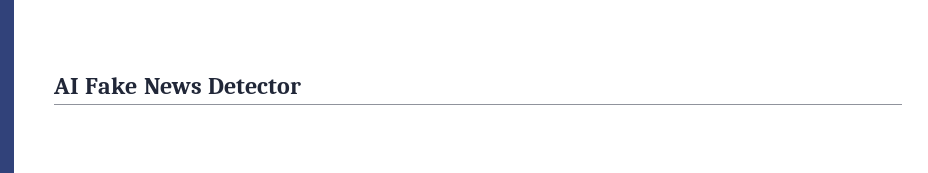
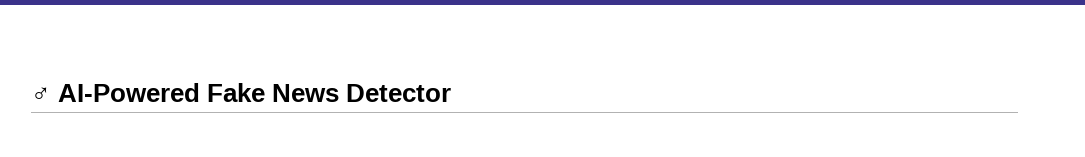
- AI Fake News Detector
+ ♂ AI-Powered Fake News Detector

